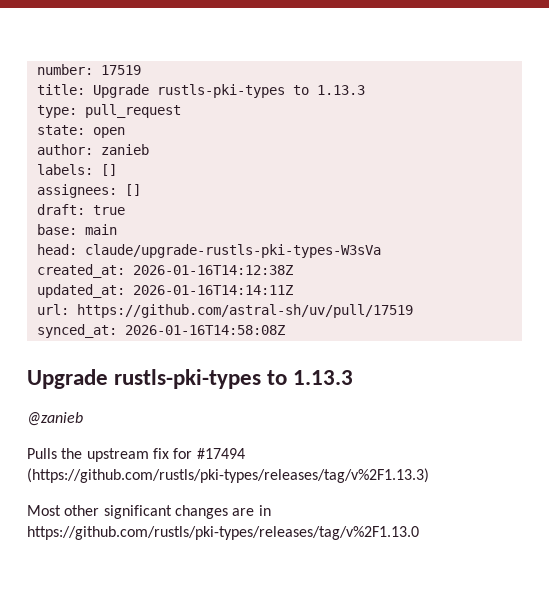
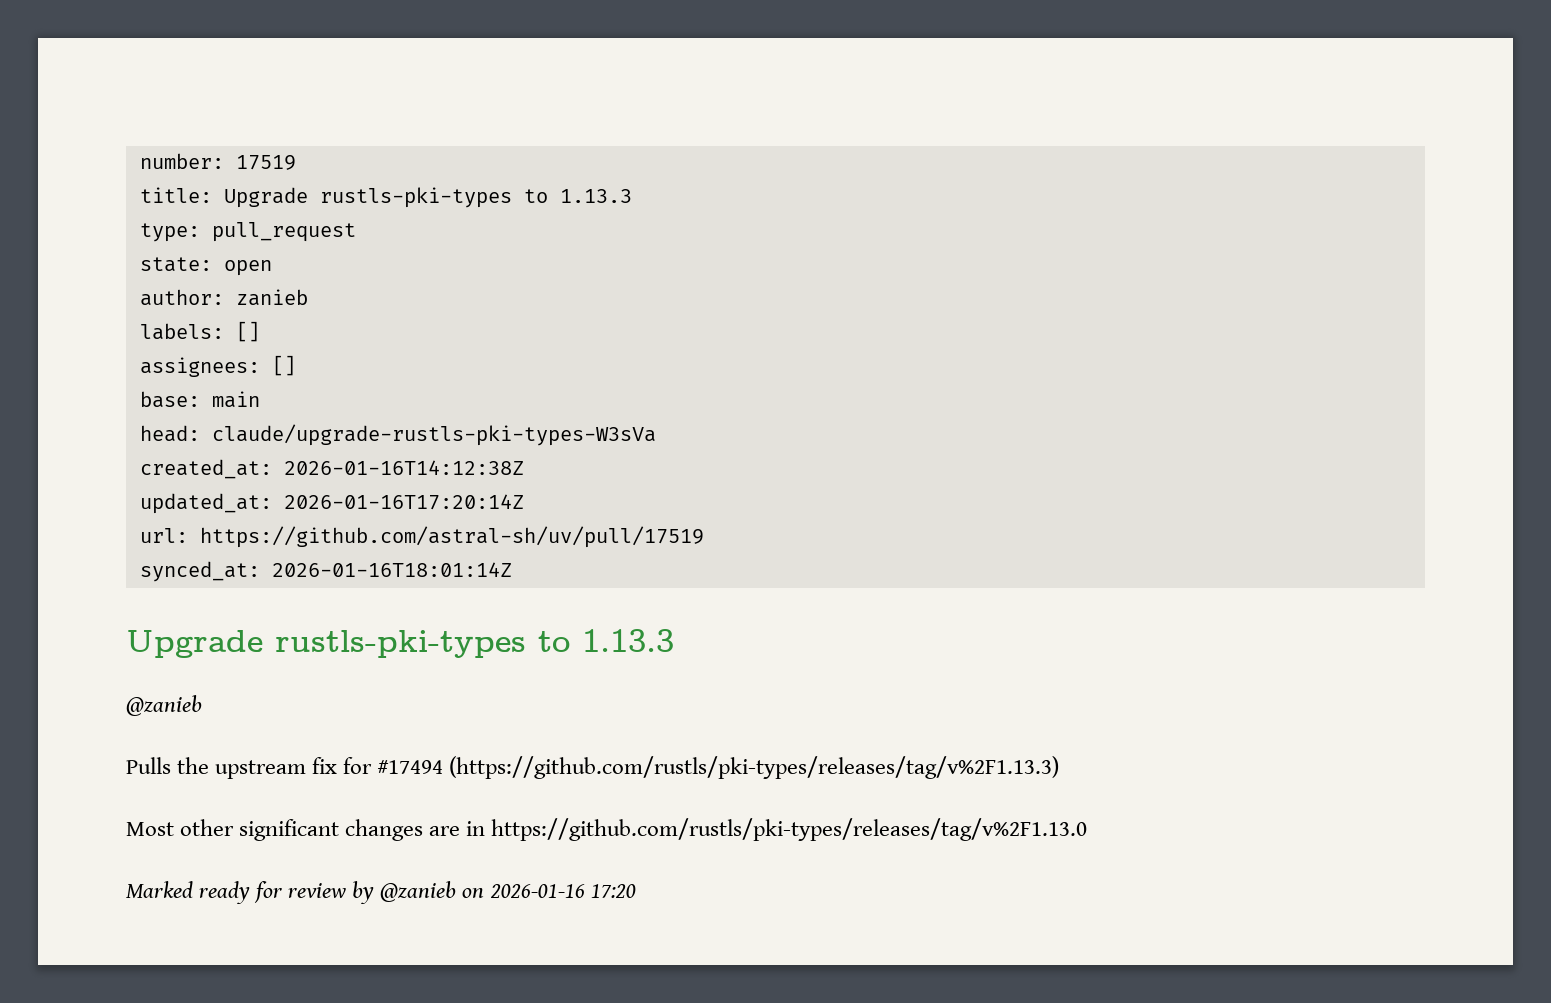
- draft: true
- updated_at: 2026-01-16T14:14:11Z
+ updated_at: 2026-01-16T17:20:14Z
- synced_at: 2026-01-16T14:58:08Z
+ synced_at: 2026-01-16T18:01:14Z
+ Marked ready for review by @zanieb on 2026-01-16 17:20

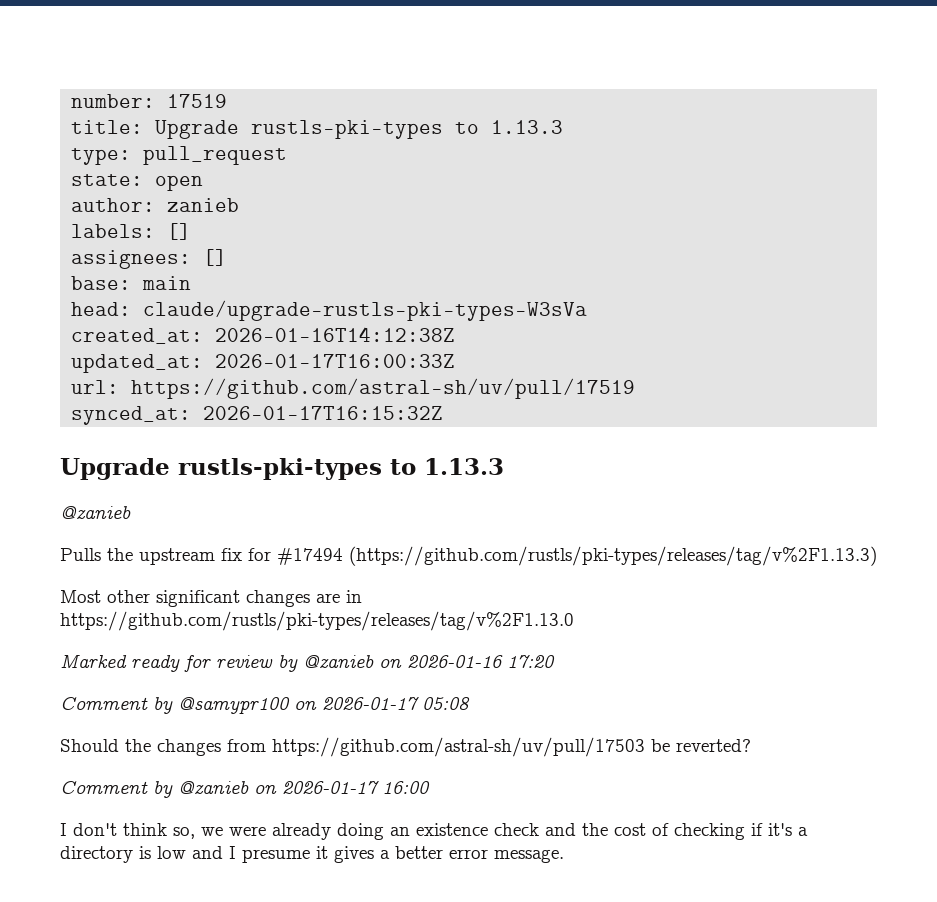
- updated_at: 2026-01-16T17:20:14Z
+ updated_at: 2026-01-17T16:00:33Z
- synced_at: 2026-01-16T18:01:14Z
+ synced_at: 2026-01-17T16:15:32Z
+ Comment by @samypr100 on 2026-01-17 05:08
+ Should the changes from https://github.com/astral-sh/uv/pull/17503 be reverted?
+ Comment by @zanieb on 2026-01-17 16:00
+ I don't think so, we were already doing an existence check and the cost of checking if it's a directory is low and I presume it gives a better error message.

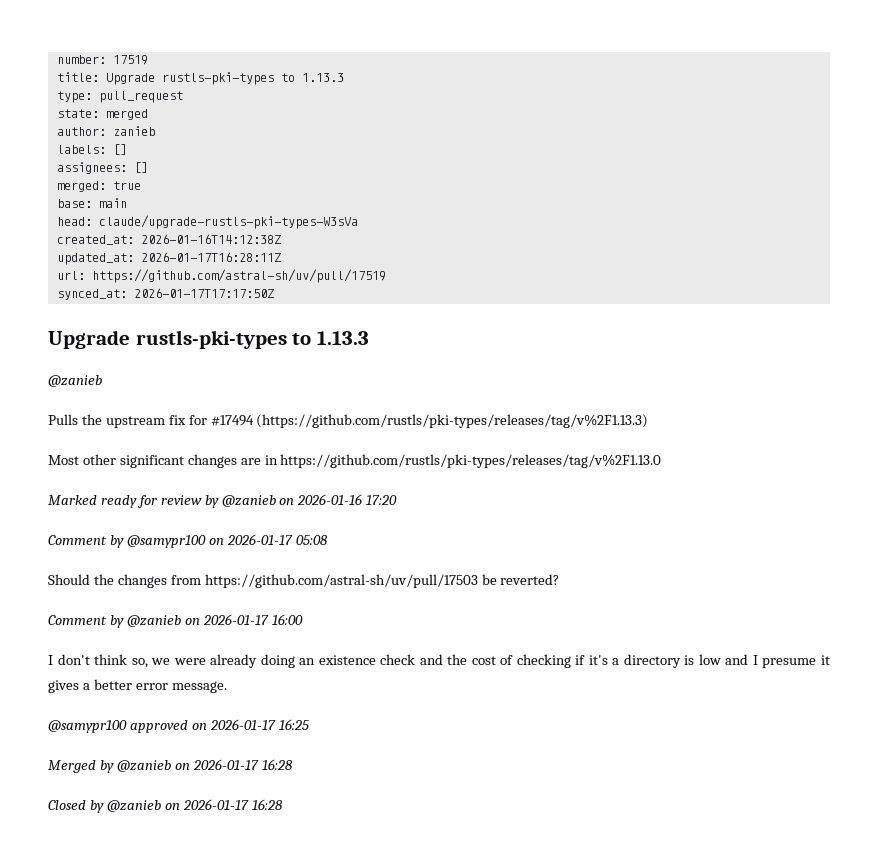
- state: open
+ state: merged
+ merged: true
- updated_at: 2026-01-17T16:00:33Z
+ updated_at: 2026-01-17T16:28:11Z
- synced_at: 2026-01-17T16:15:32Z
+ synced_at: 2026-01-17T17:17:50Z
+ @samypr100 approved on 2026-01-17 16:25
+ Merged by @zanieb on 2026-01-17 16:28
+ Closed by @zanieb on 2026-01-17 16:28

